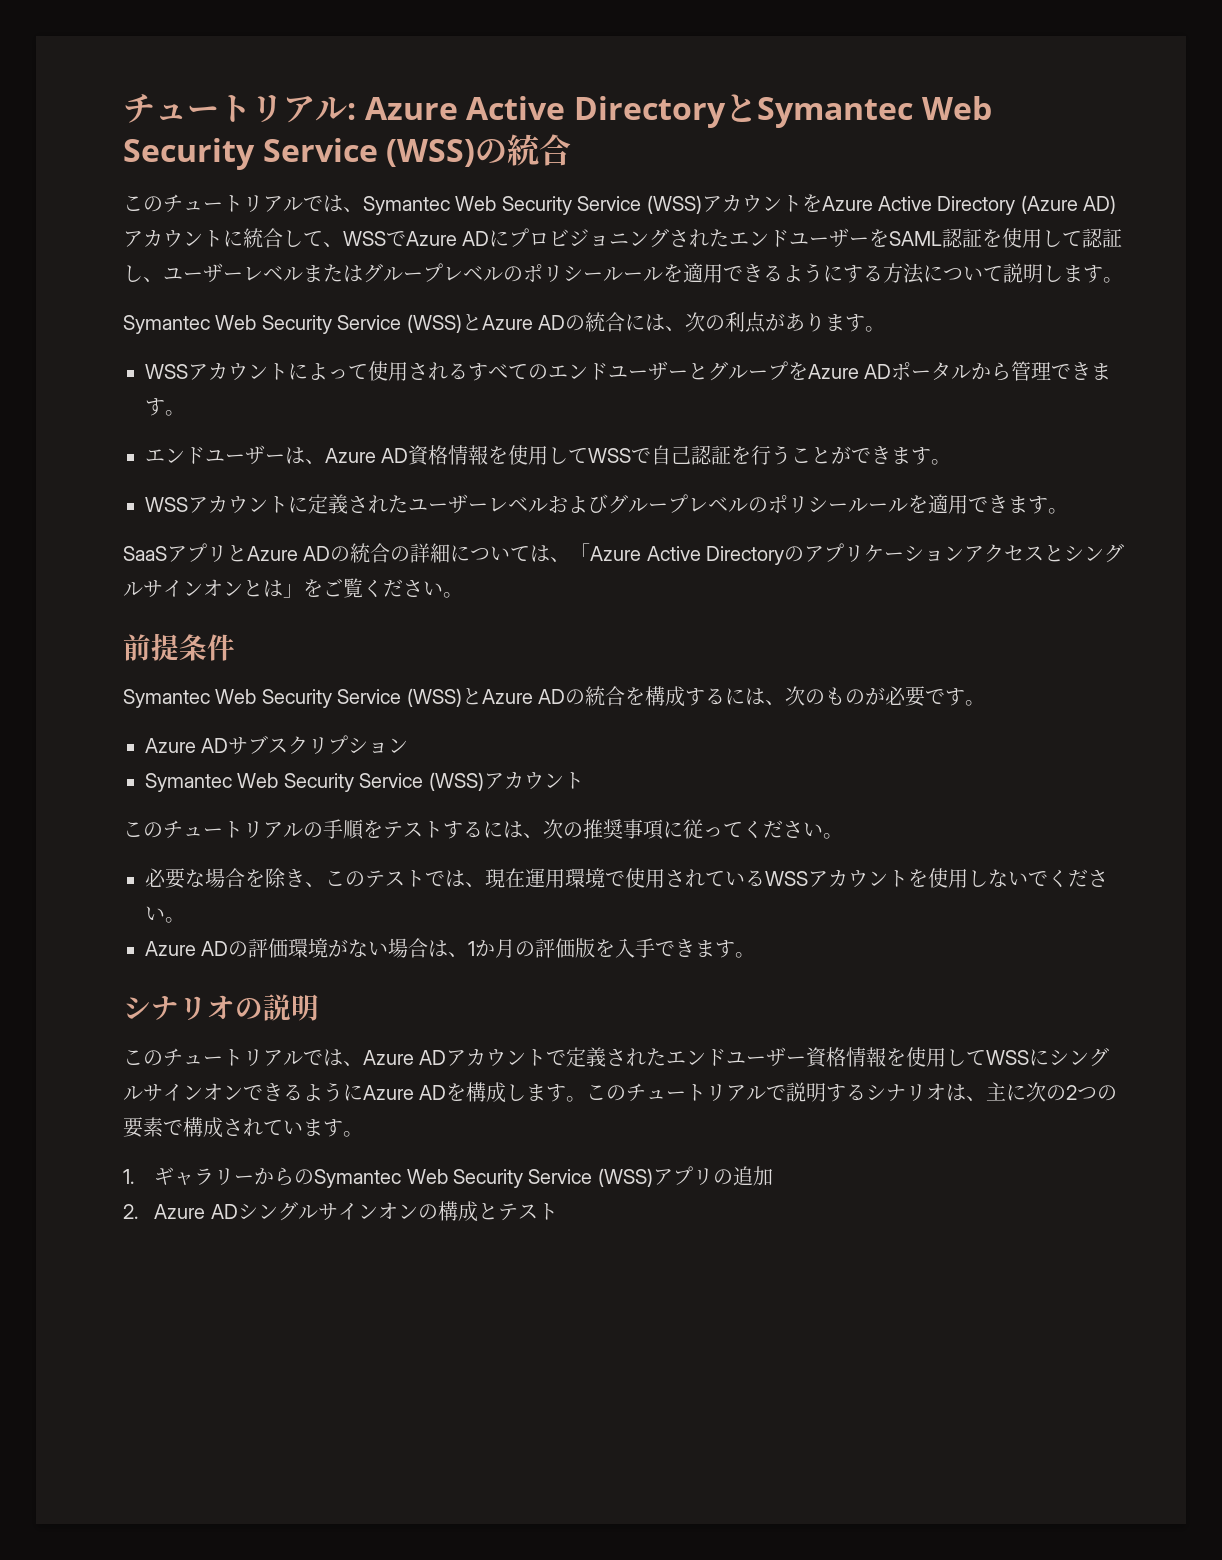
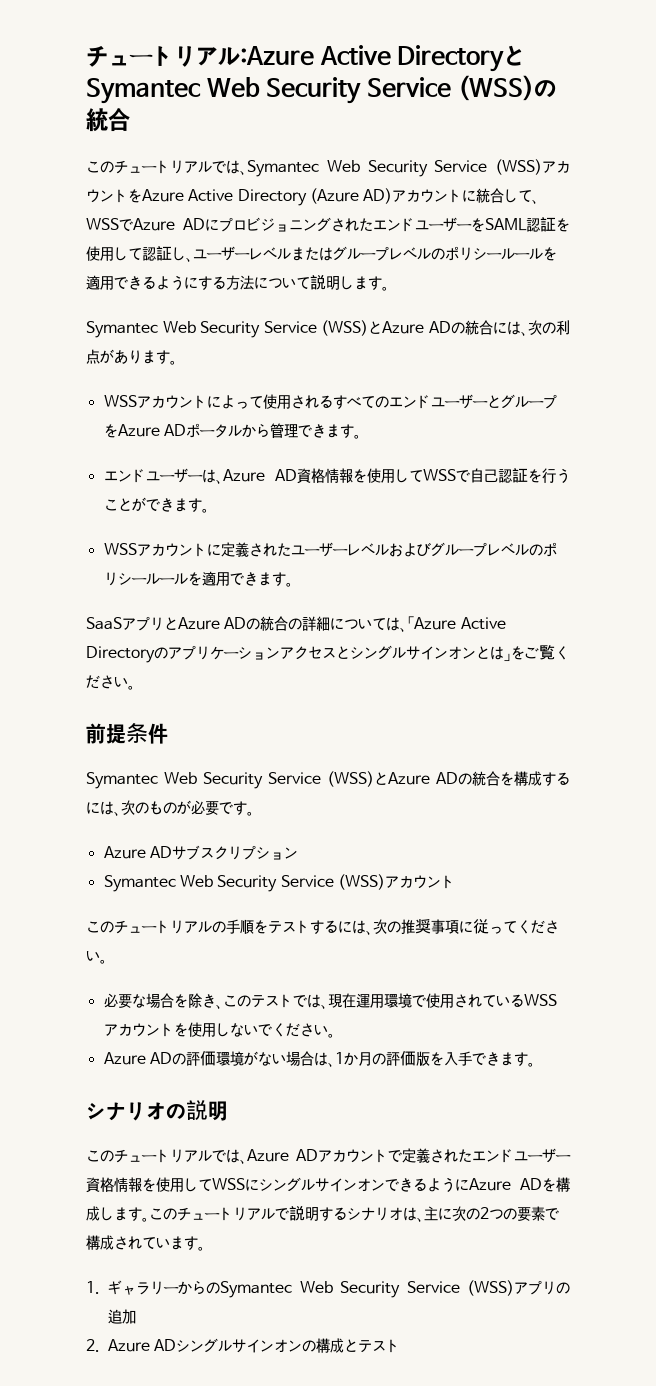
- チュートリアル: Azure Active DirectoryとSymantec Web Security Service (WSS)の統合
+ チュートリアル:Azure Active DirectoryとSymantec Web Security Service (WSS)の統合

